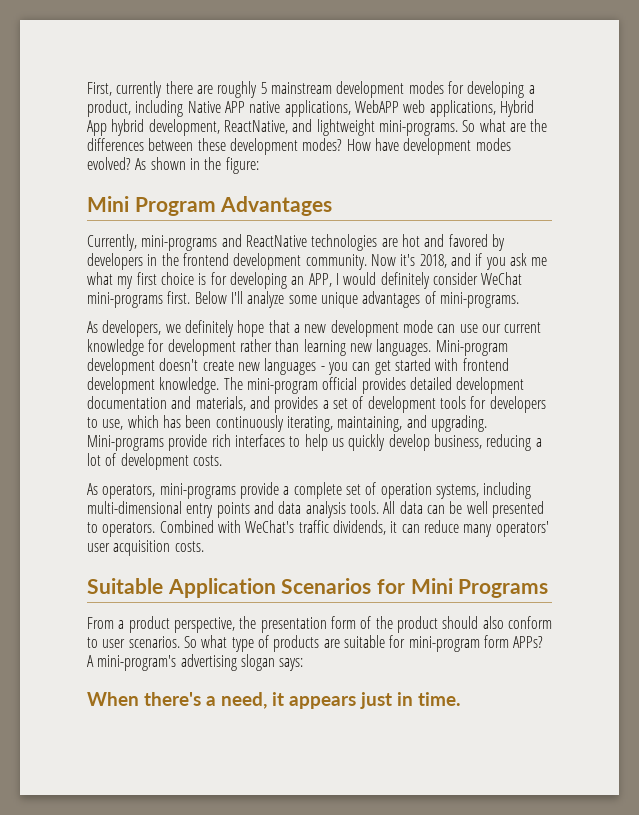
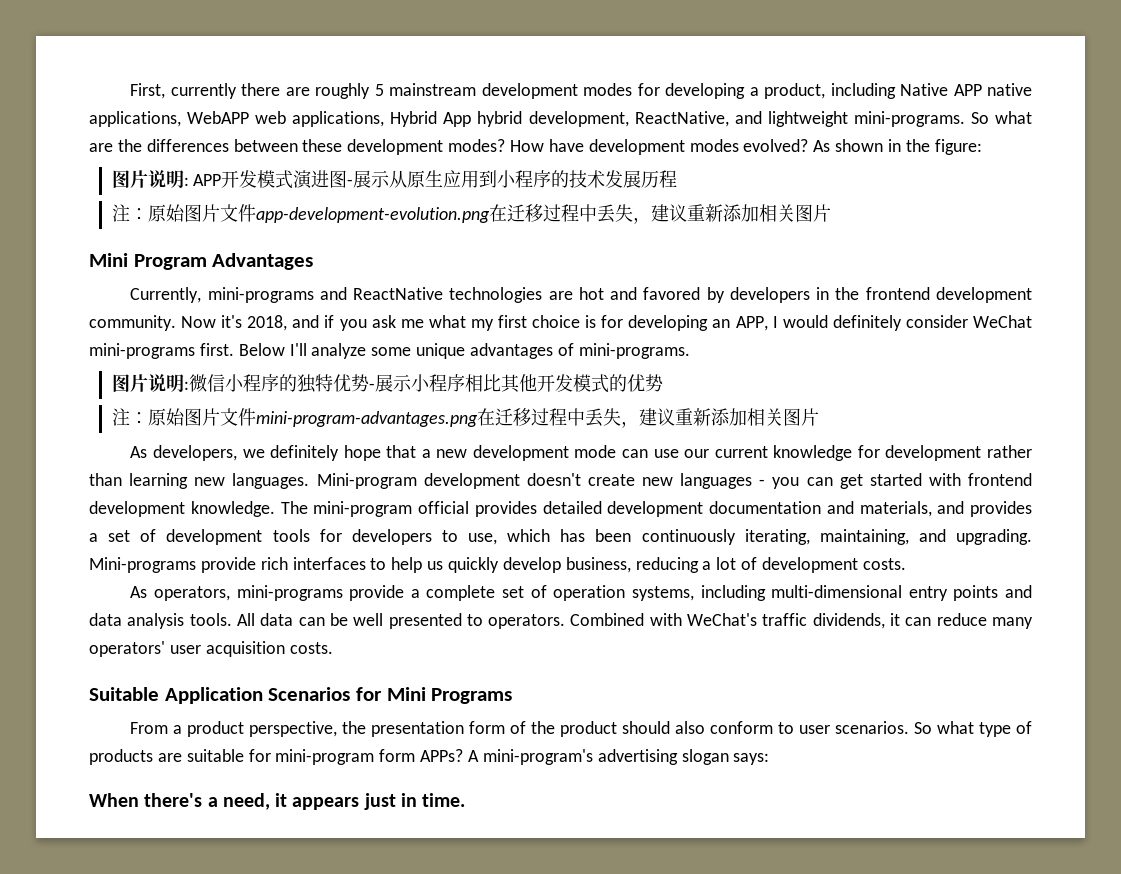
+ 图片说明: APP开发模式演进图-展示从原生应用到小程序的技术发展历程
+ 注：原始图片文件app-development-evolution.png在迁移过程中丢失，建议重新添加相关图片
+ 图片说明:微信小程序的独特优势-展示小程序相比其他开发模式的优势
+ 注：原始图片文件mini-program-advantages.png在迁移过程中丢失，建议重新添加相关图片

